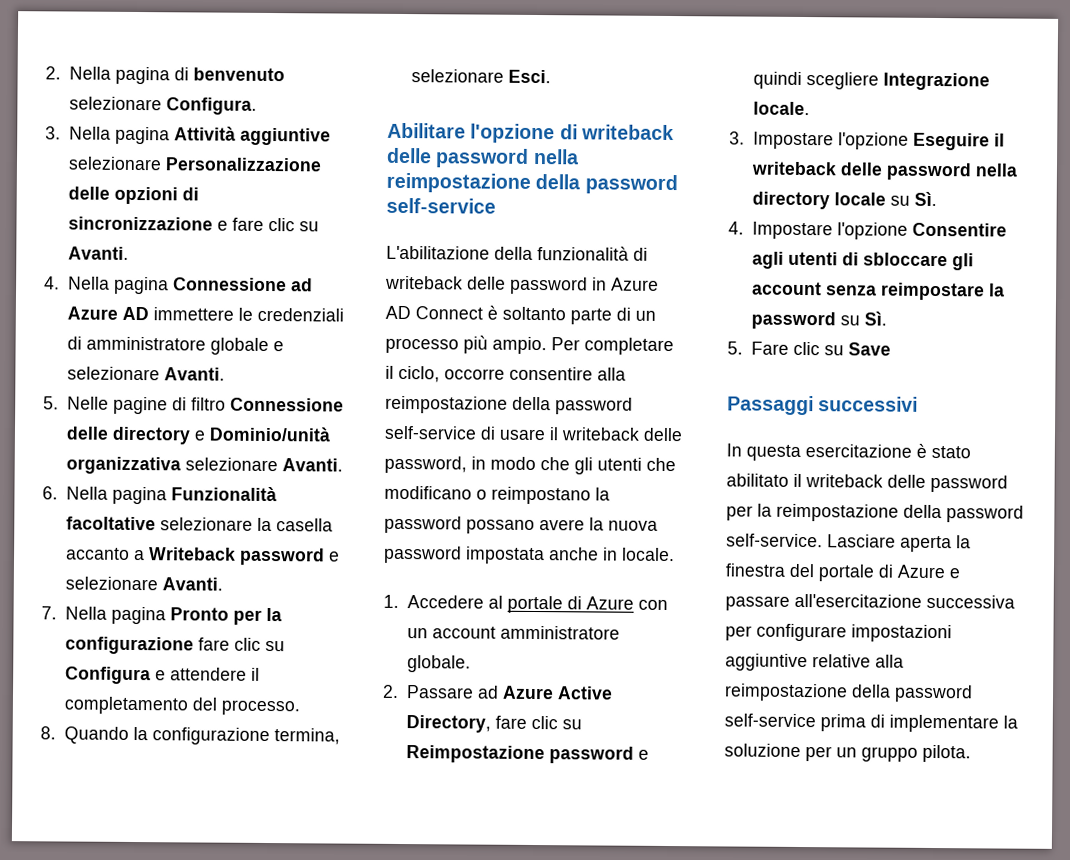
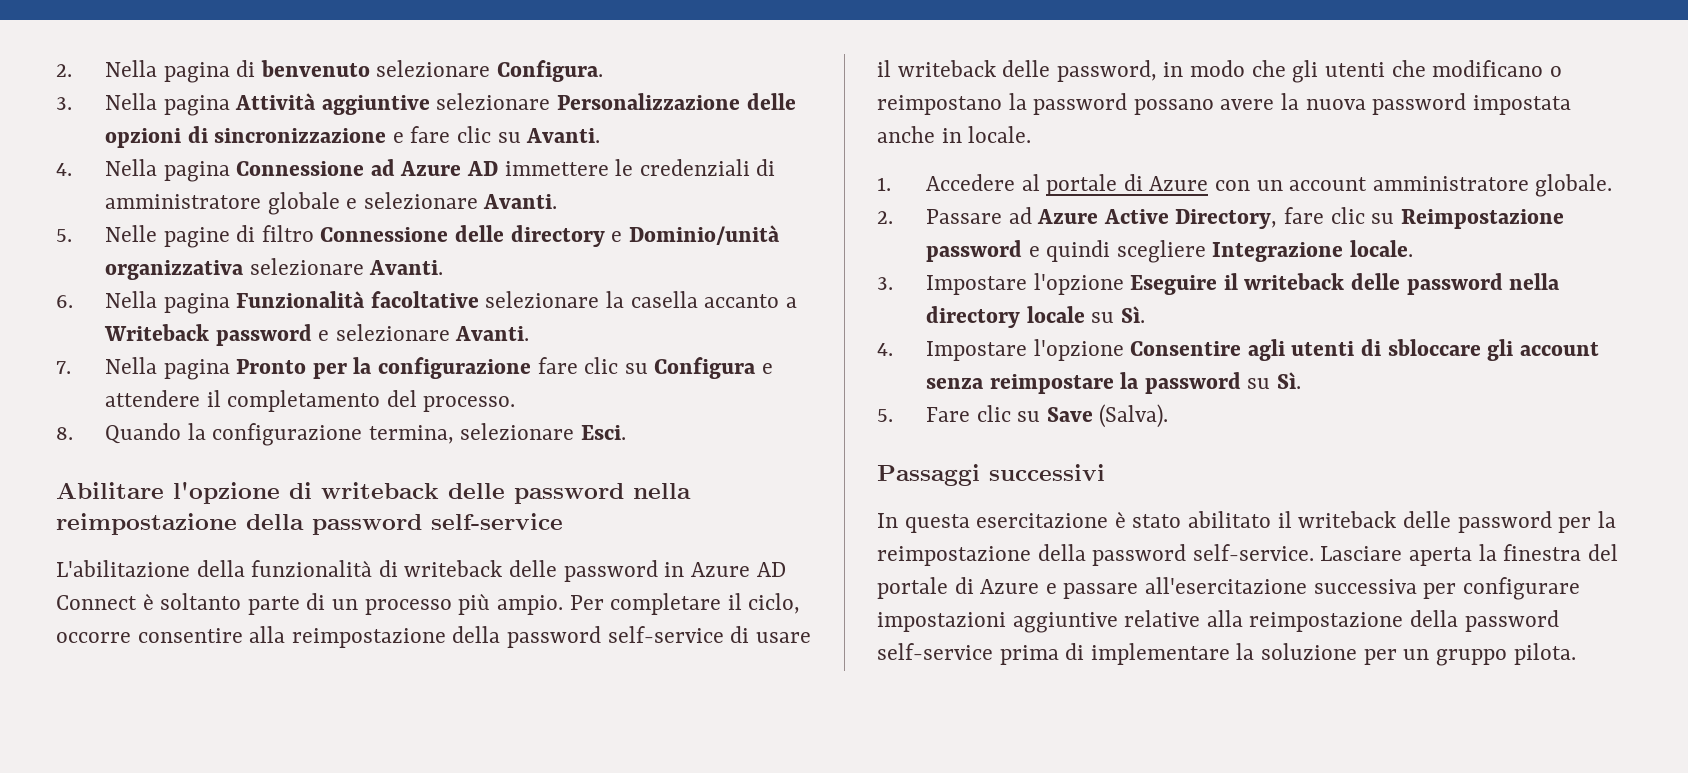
- 5. Fare clic su Save
+ 5. Fare clic su Save (Salva).

